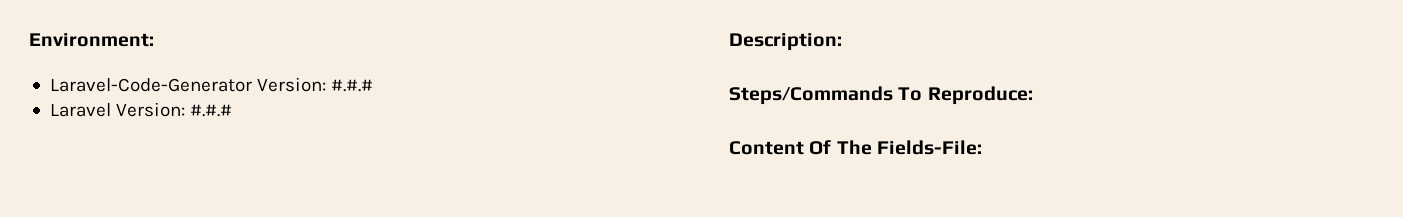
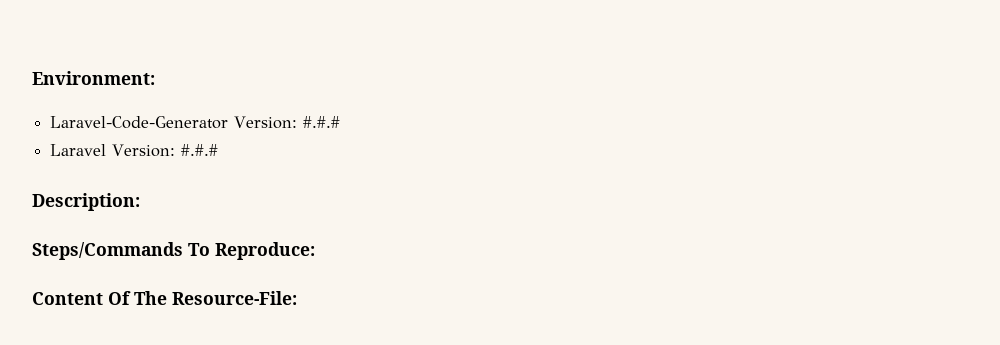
- Content Of The Fields-File:
+ Content Of The Resource-File:

